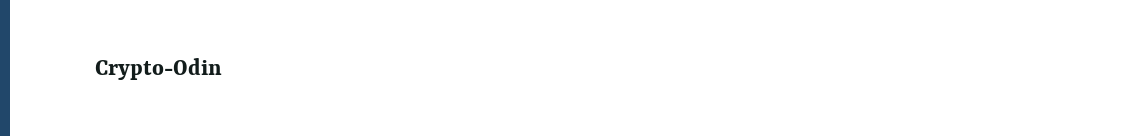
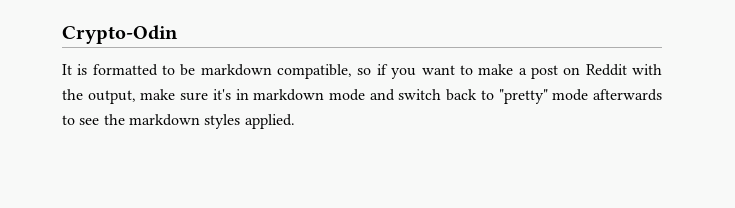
+ It is formatted to be markdown compatible, so if you want to make a post on Reddit with the output, make sure it's in markdown mode and switch back to "pretty" mode afterwards to see the markdown styles applied.

